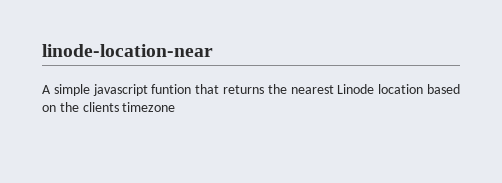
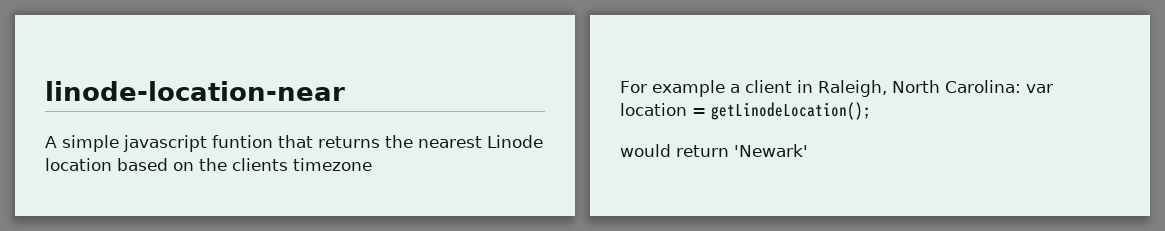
+ For example a client in Raleigh, North Carolina: var location = getLinodeLocation();
+ would return 'Newark'

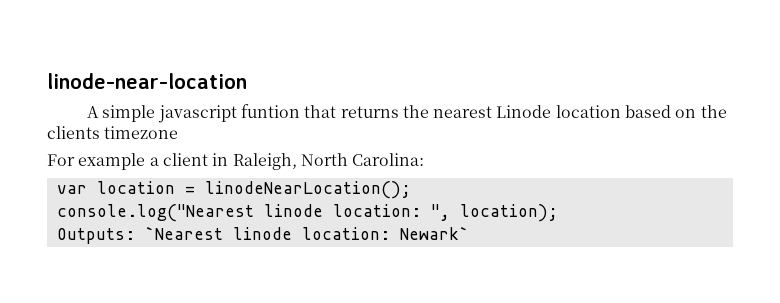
- linode-location-near
+ linode-near-location
- For example a client in Raleigh, North Carolina: var location = getLinodeLocation();
- would return 'Newark'
+ For example a client in Raleigh, North Carolina:
+ var location = linodeNearLocation();
+ console.log("Nearest linode location: ", location);
+ Outputs: `Nearest linode location: Newark`

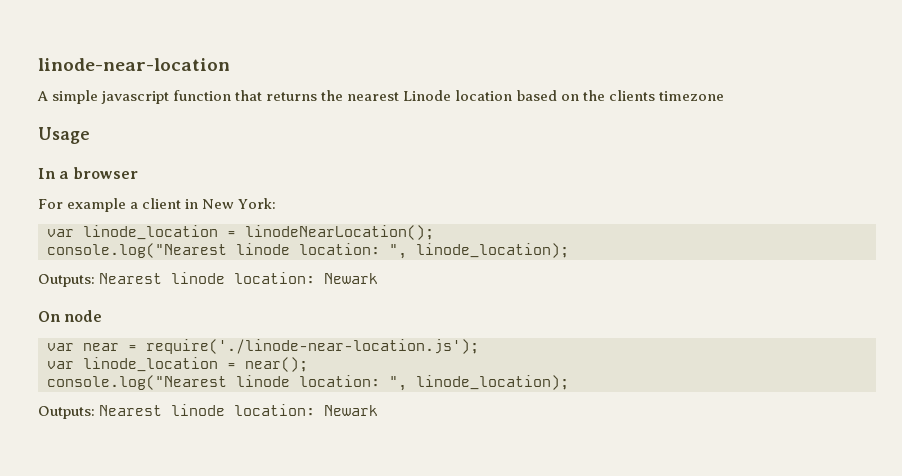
- A simple javascript funtion that returns the nearest Linode location based on the clients timezone
+ A simple javascript function that returns the nearest Linode location based on the clients timezone
+ Usage
+ In a browser
- For example a client in Raleigh, North Carolina:
- var location = linodeNearLocation();
- console.log("Nearest linode location: ", location);
- Outputs: `Nearest linode location: Newark`
+ For example a client in New York:
+ var linode_location = linodeNearLocation();
+ console.log("Nearest linode location: ", linode_location);
+ Outputs: Nearest linode location: Newark
+ On node
+ var near = require('./linode-near-location.js');
+ var linode_location = near();
+ console.log("Nearest linode location: ", linode_location);
+ Outputs: Nearest linode location: Newark

